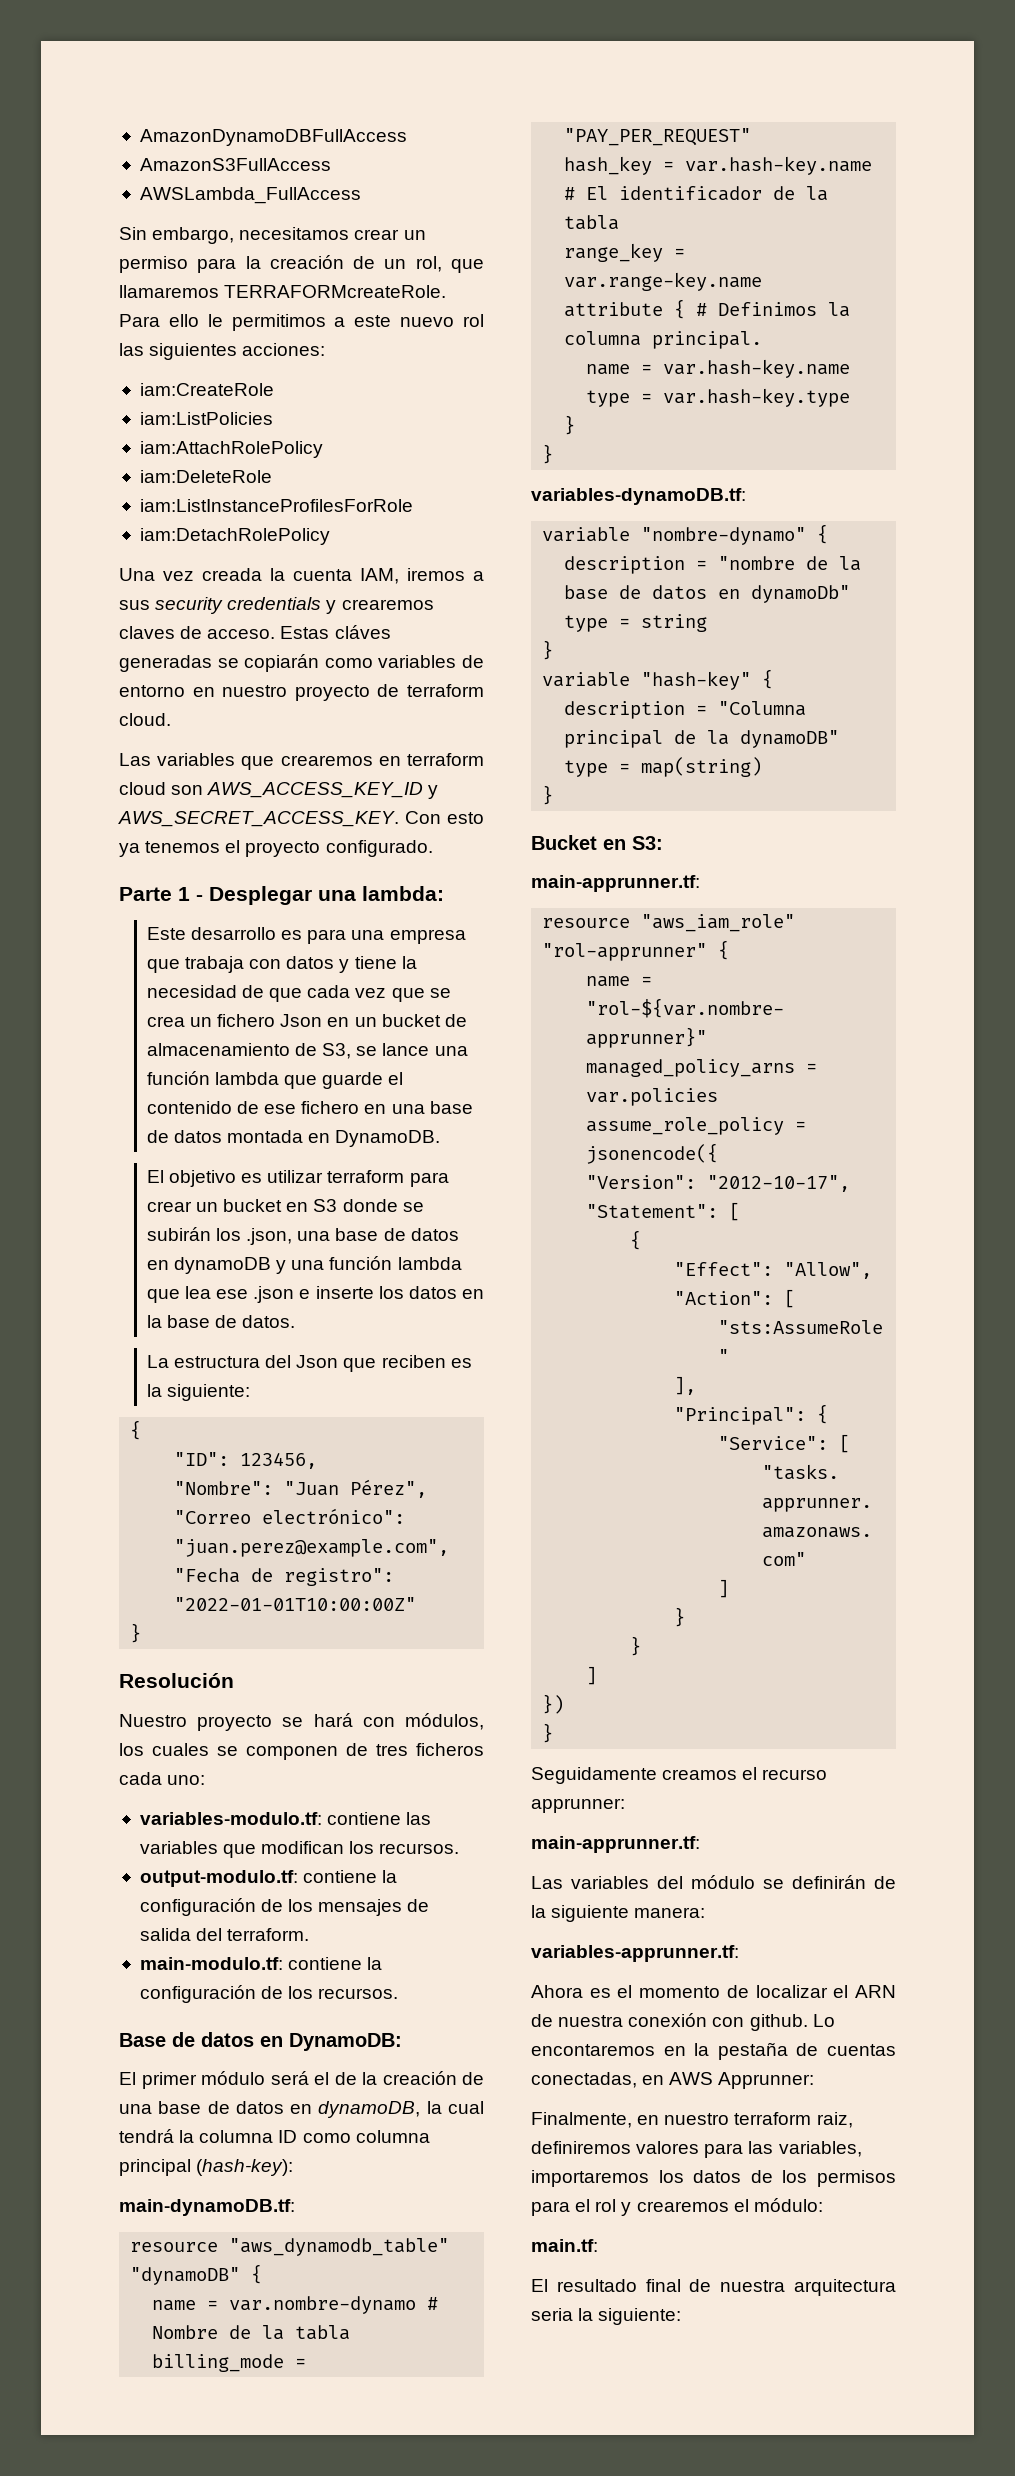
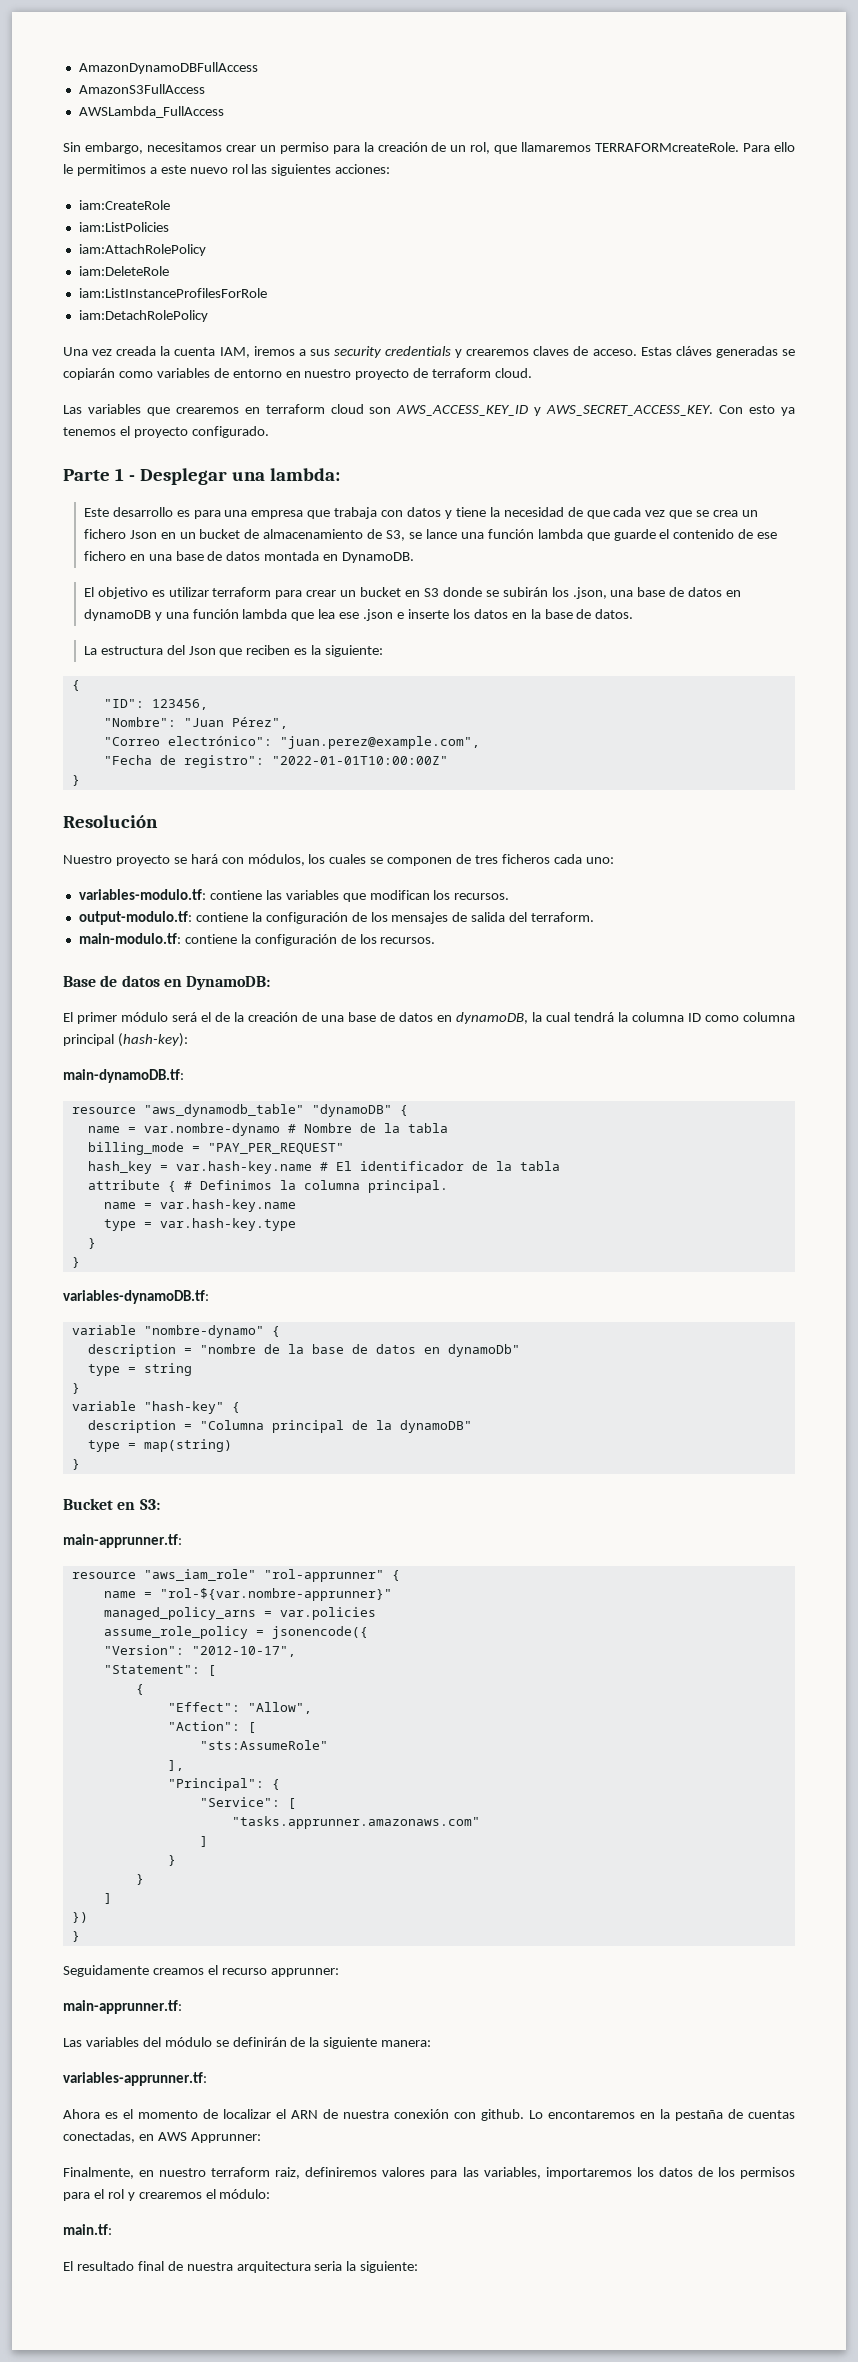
- range_key = var.range-key.name

